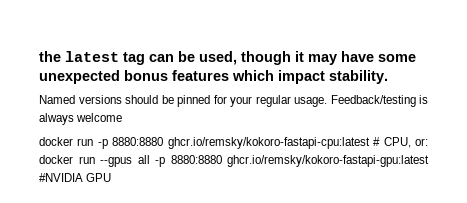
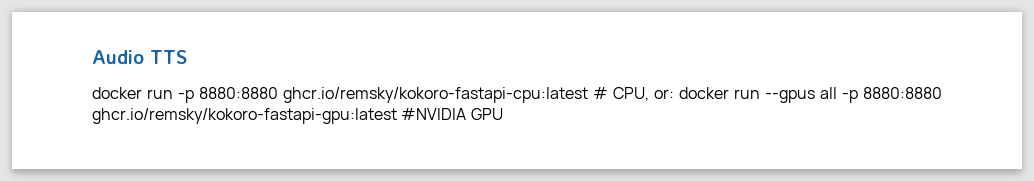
- the latest tag can be used, though it may have some unexpected bonus features which impact stability.
- Named versions should be pinned for your regular usage. Feedback/testing is always welcome
+ Audio TTS

